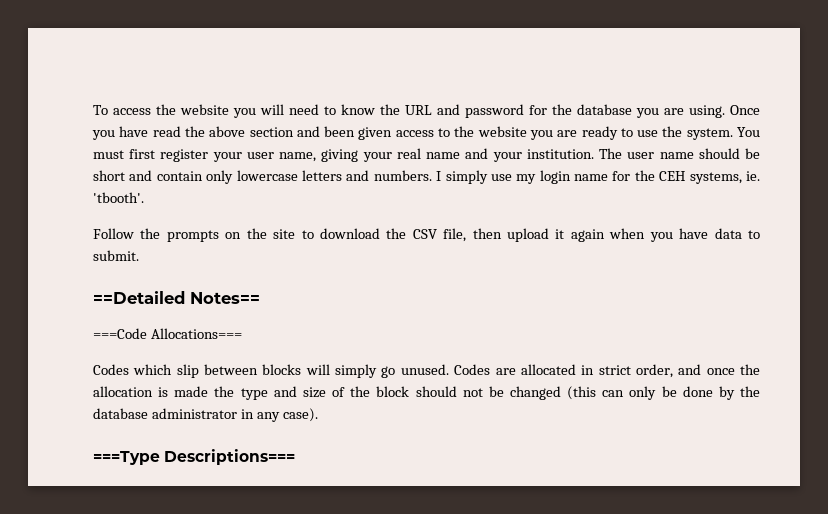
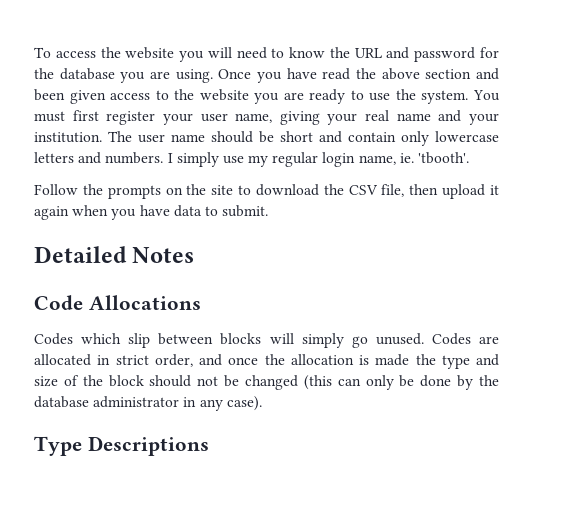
- I simply use my login name for the CEH systems, ie. 'tbooth'.
+ I simply use my regular login name, ie. 'tbooth'.
- ==Detailed Notes==
- ===Code Allocations===
+ Detailed Notes
+ Code Allocations
- ===Type Descriptions===
+ Type Descriptions

